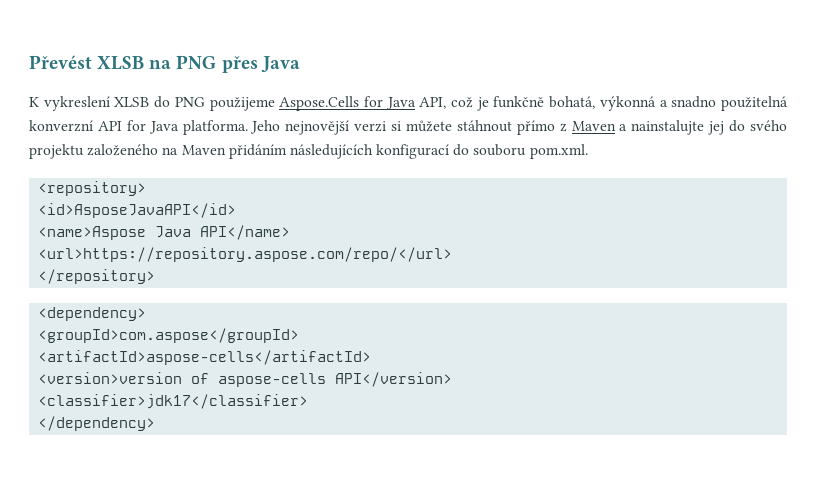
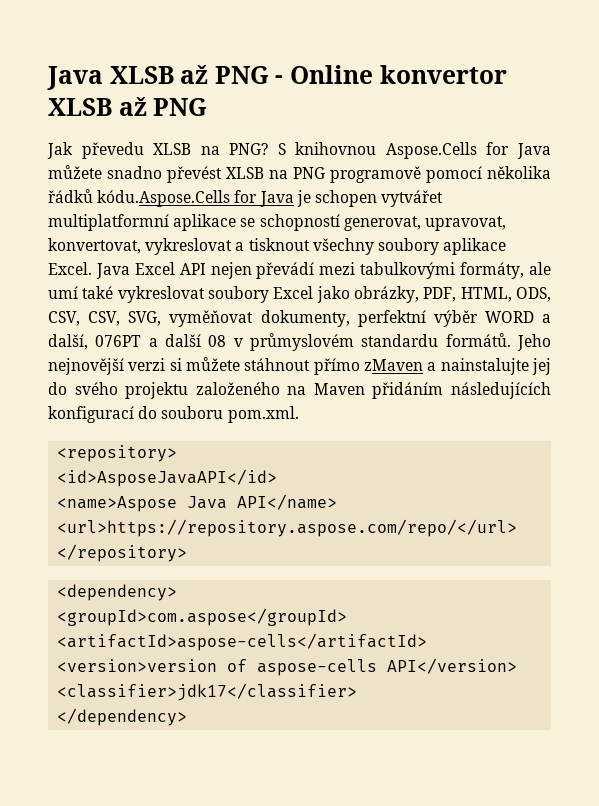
- Převést XLSB na PNG přes Java
- K vykreslení XLSB do PNG použijeme Aspose.Cells for Java API, což je funkčně bohatá, výkonná a snadno použitelná konverzní API for Java platforma.
+ Java XLSB až PNG - Online konvertor XLSB až PNG
+ Jak převedu XLSB na PNG? S knihovnou Aspose.Cells for Java můžete snadno převést XLSB na PNG programově pomocí několika řádků kódu.Aspose.Cells for Java je schopen vytvářet multiplatformní aplikace se schopností generovat, upravovat, konvertovat, vykreslovat a tisknout všechny soubory aplikace Excel. Java Excel API nejen převádí mezi tabulkovými formáty, ale umí také vykreslovat soubory Excel jako obrázky, PDF, HTML, ODS, CSV, CSV, SVG, vyměňovat dokumenty, perfektní výběr WORD a další, 076PT a další 08 v průmyslovém standardu formátů.
- Jeho nejnovější verzi si můžete stáhnout přímo z Maven a nainstalujte jej do svého projektu založeného na Maven přidáním následujících konfigurací do souboru pom.xml.
+ Jeho nejnovější verzi si můžete stáhnout přímo zMaven a nainstalujte jej do svého projektu založeného na Maven přidáním následujících konfigurací do souboru pom.xml.

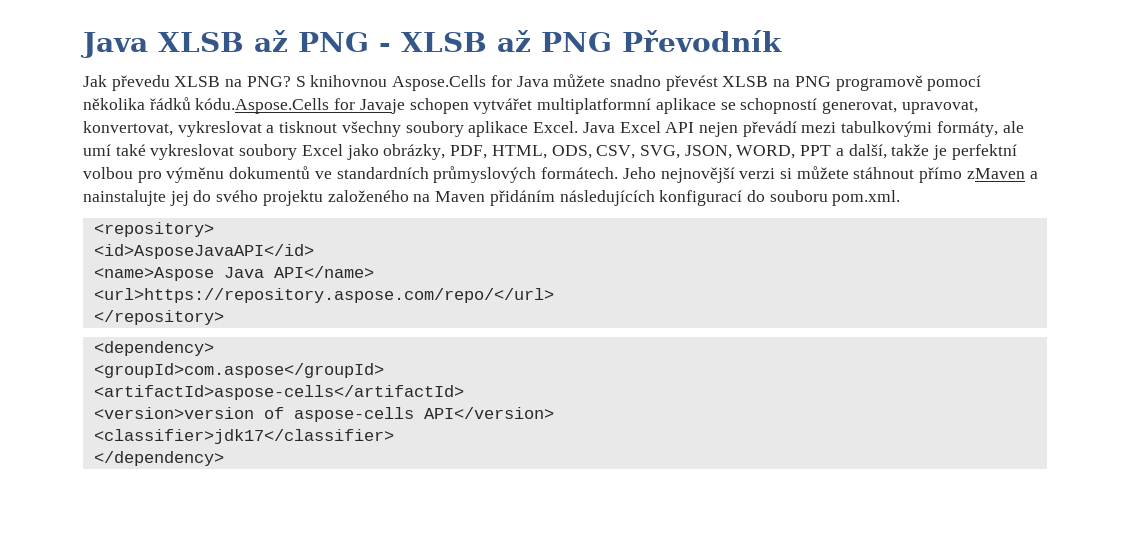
- Java XLSB až PNG - Online konvertor XLSB až PNG
+ Java XLSB až PNG - XLSB až PNG Převodník
- S knihovnou Aspose.Cells for Java můžete snadno převést XLSB na PNG programově pomocí několika řádků kódu.Aspose.Cells for Java je schopen vytvářet multiplatformní aplikace se schopností generovat, upravovat, konvertovat, vykreslovat a tisknout všechny soubory aplikace Excel.
+ S knihovnou Aspose.Cells for Java můžete snadno převést XLSB na PNG programově pomocí několika řádků kódu.Aspose.Cells for Javaje schopen vytvářet multiplatformní aplikace se schopností generovat, upravovat, konvertovat, vykreslovat a tisknout všechny soubory aplikace Excel.
- Java Excel API nejen převádí mezi tabulkovými formáty, ale umí také vykreslovat soubory Excel jako obrázky, PDF, HTML, ODS, CSV, CSV, SVG, vyměňovat dokumenty, perfektní výběr WORD a další, 076PT a další 08 v průmyslovém standardu formátů.
+ Java Excel API nejen převádí mezi tabulkovými formáty, ale umí také vykreslovat soubory Excel jako obrázky, PDF, HTML, ODS, CSV, SVG, JSON, WORD, PPT a další, takže je perfektní volbou pro výměnu dokumentů ve standardních průmyslových formátech.

